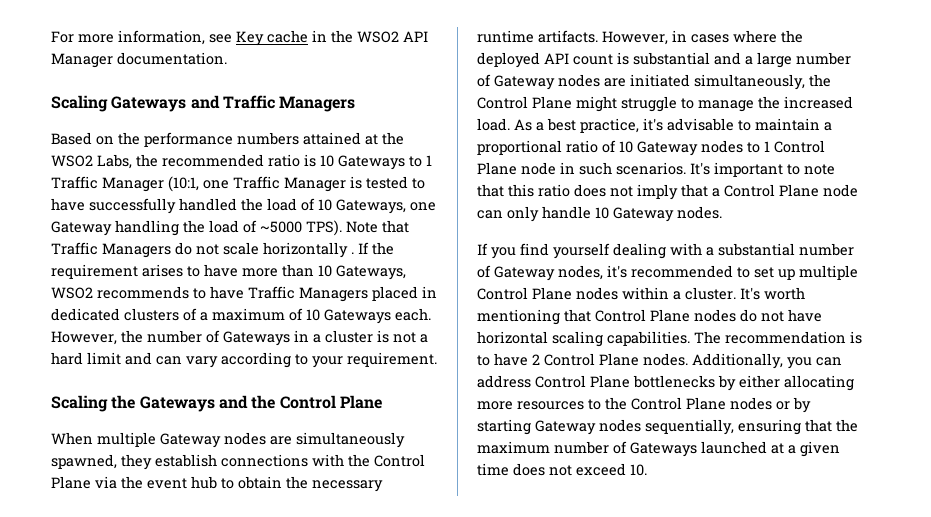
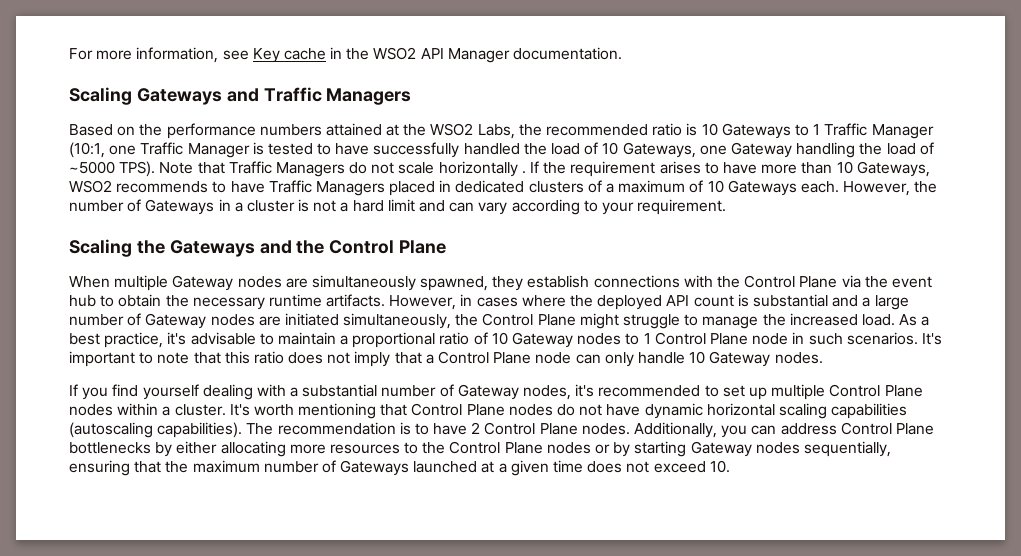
- It's worth mentioning that Control Plane nodes do not have horizontal scaling capabilities.
+ It's worth mentioning that Control Plane nodes do not have dynamic horizontal scaling capabilities (autoscaling capabilities).

